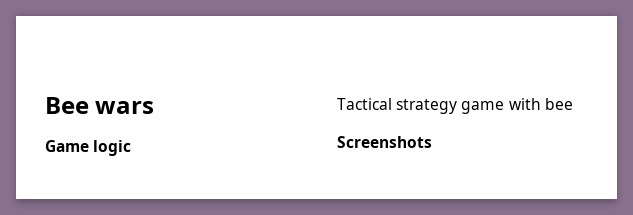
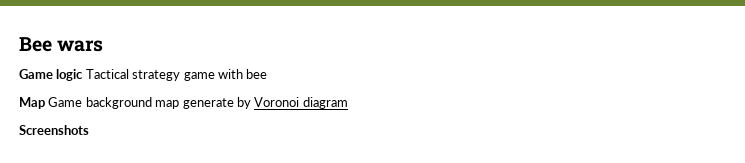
- Game logic
- Tactical strategy game with bee
+ Game logic Tactical strategy game with bee
+ Map Game background map generate by Voronoi diagram

